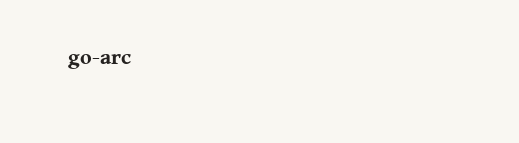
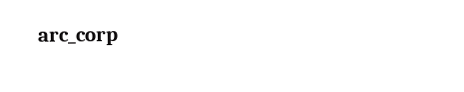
- go-arc
+ arc_corp

